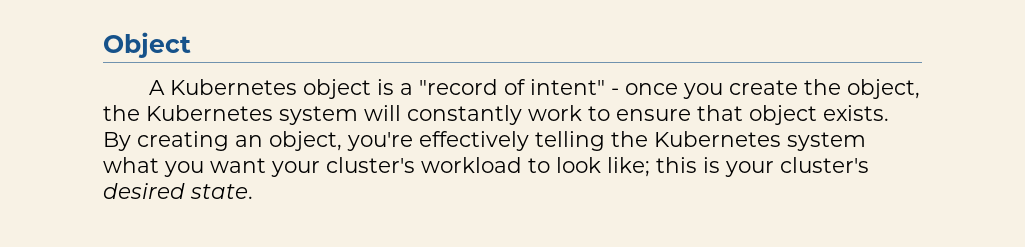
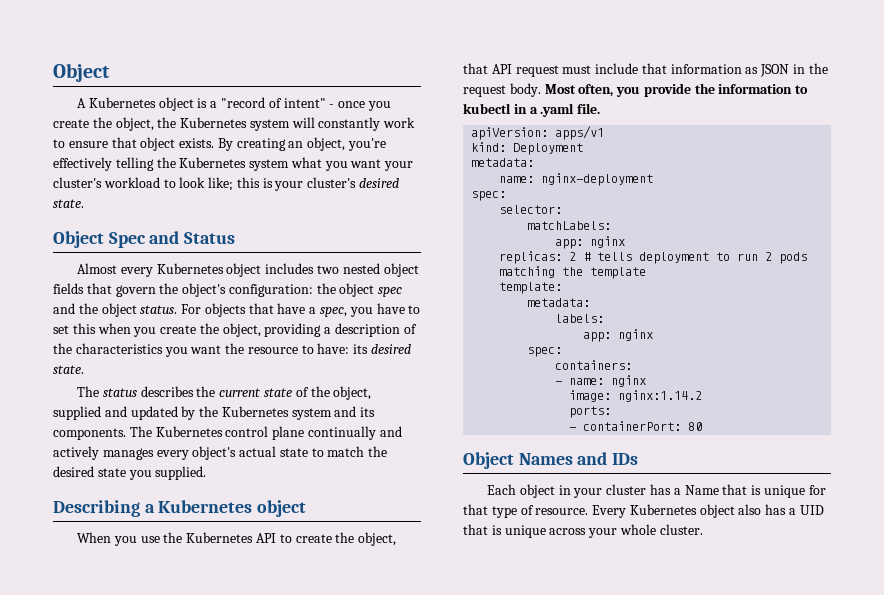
+ Object Spec and Status
+ Almost every Kubernetes object includes two nested object fields that govern the object's configuration: the object spec and the object status. For objects that have a spec, you have to set this when you create the object, providing a description of the characteristics you want the resource to have: its desired state.
+ The status describes the current state of the object, supplied and updated by the Kubernetes system and its components. The Kubernetes control plane continually and actively manages every object's actual state to match the desired state you supplied.
+ Describing a Kubernetes object
+ When you use the Kubernetes API to create the object, that API request must include that information as JSON in the request body. Most often, you provide the information to kubectl in a .yaml file.
+ apiVersion: apps/v1
+ kind: Deployment
+ metadata:
+ name: nginx-deployment
+ spec:
+ selector:
+ matchLabels:
+ app: nginx
+ replicas: 2 # tells deployment to run 2 pods matching the template
+ template:
+ metadata:
+ labels:
+ app: nginx
+ spec:
+ containers:
+ - name: nginx
+ image: nginx:1.14.2
+ ports:
+ - containerPort: 80
+ Object Names and IDs
+ Each object in your cluster has a Name that is unique for that type of resource. Every Kubernetes object also has a UID that is unique across your whole cluster.

